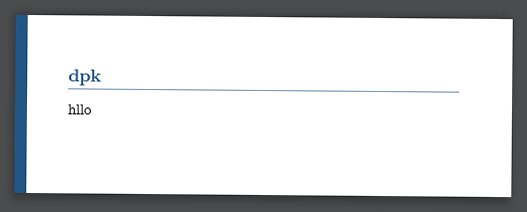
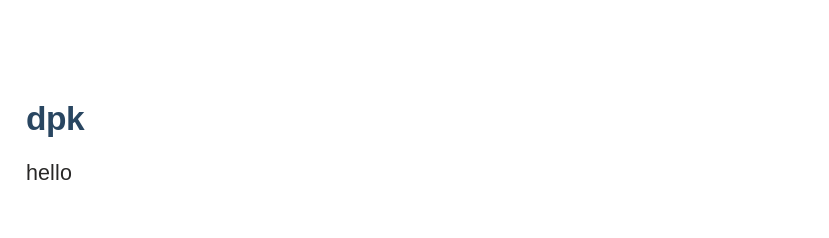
- hllo
+ hello

